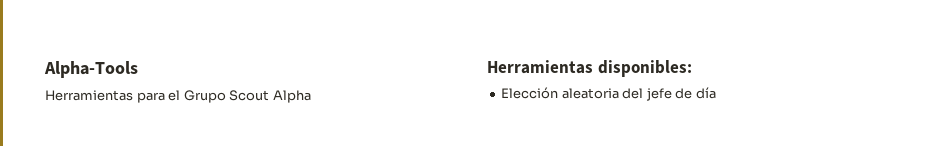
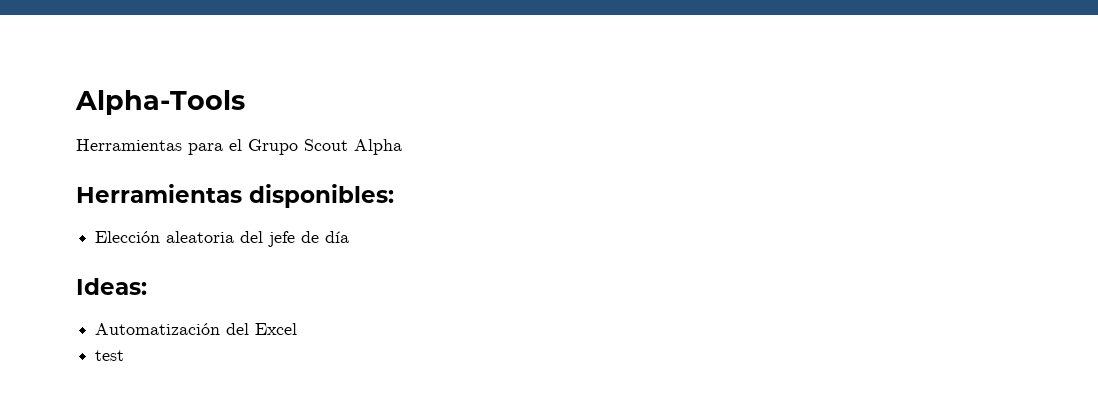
+ Ideas:
+ Automatización del Excel
+ test

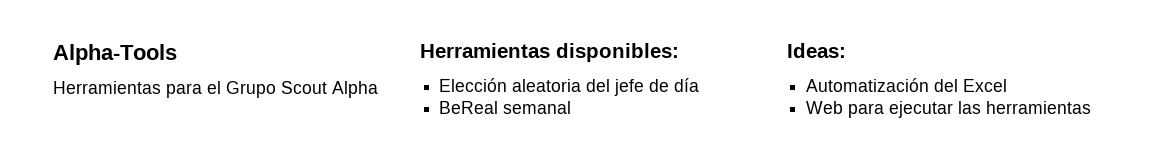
+ BeReal semanal
- test
+ Web para ejecutar las herramientas

